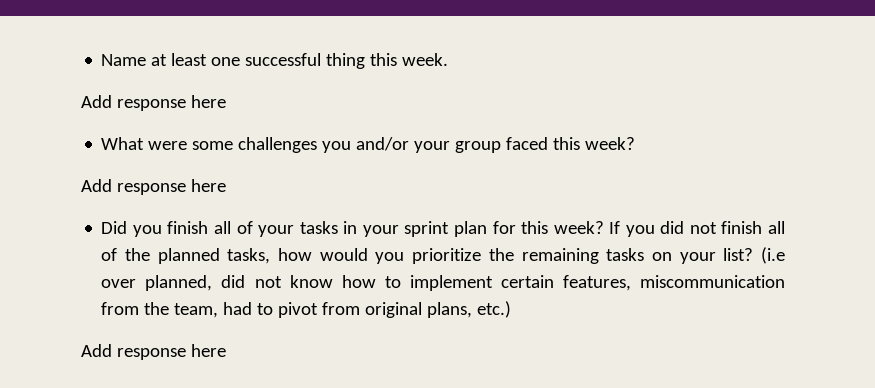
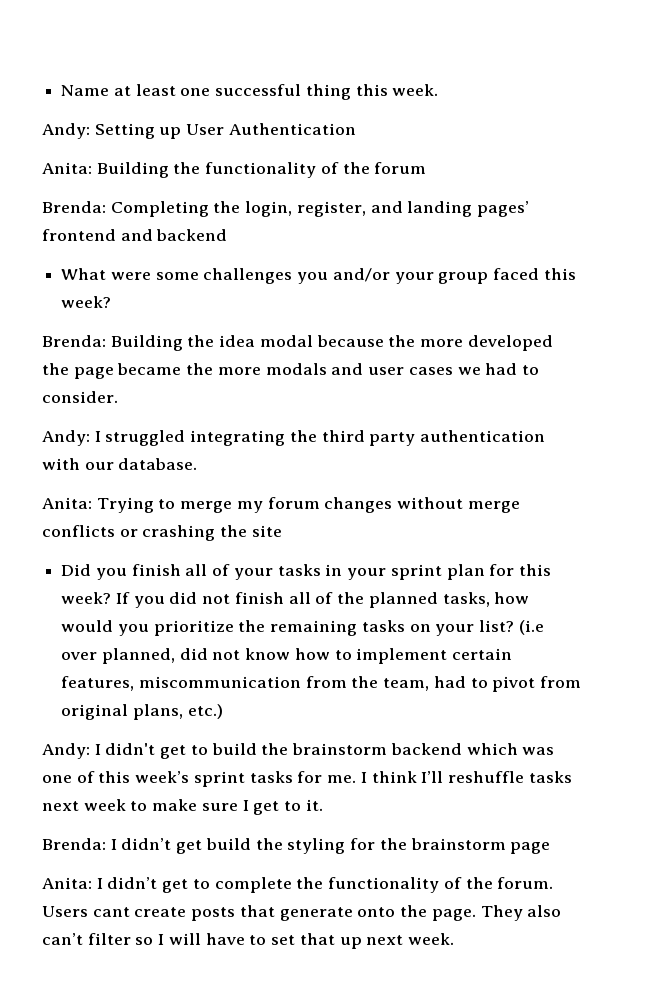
  Name at least one successful thing this week.
- Add response here
+ Andy: Setting up User Authentication
+ Anita: Building the functionality of the forum
+ Brenda: Completing the login, register, and landing pages’ frontend and backend
  What were some challenges you and/or your group faced this week?
- Add response here
+ Brenda: Building the idea modal because the more developed the page became the more modals and user cases we had to consider.
+ Andy: I struggled integrating the third party authentication with our database.
+ Anita: Trying to merge my forum changes without merge conflicts or crashing the site
  (i.e over planned, did not know how to implement certain features, miscommunication from the team, had to pivot from original plans, etc.)
- Add response here
+ Andy: I didn't get to build the brainstorm backend which was one of this week’s sprint tasks for me. I think I’ll reshuffle tasks next week to make sure I get to it.
+ Brenda: I didn’t get build the styling for the brainstorm page
+ Anita: I didn’t get to complete the functionality of the forum. Users cant create posts that generate onto the page. They also can’t filter so I will have to set that up next week.

